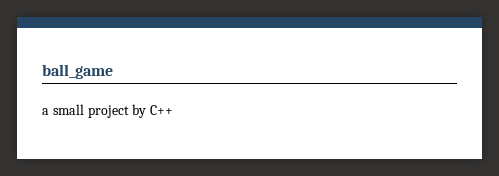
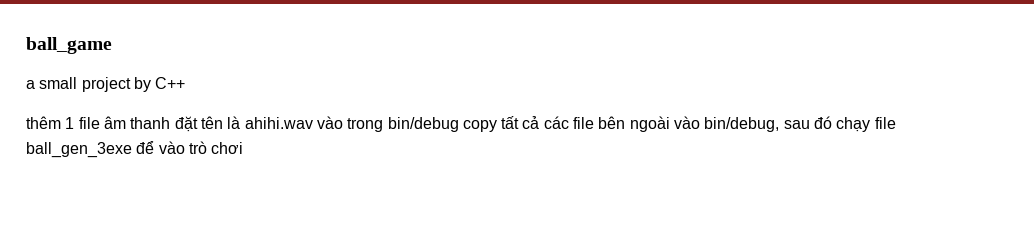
+ thêm 1 file âm thanh đặt tên là ahihi.wav vào trong bin/debug copy tất cả các file bên ngoài vào bin/debug, sau đó chạy file ball_gen_3exe để vào trò chơi

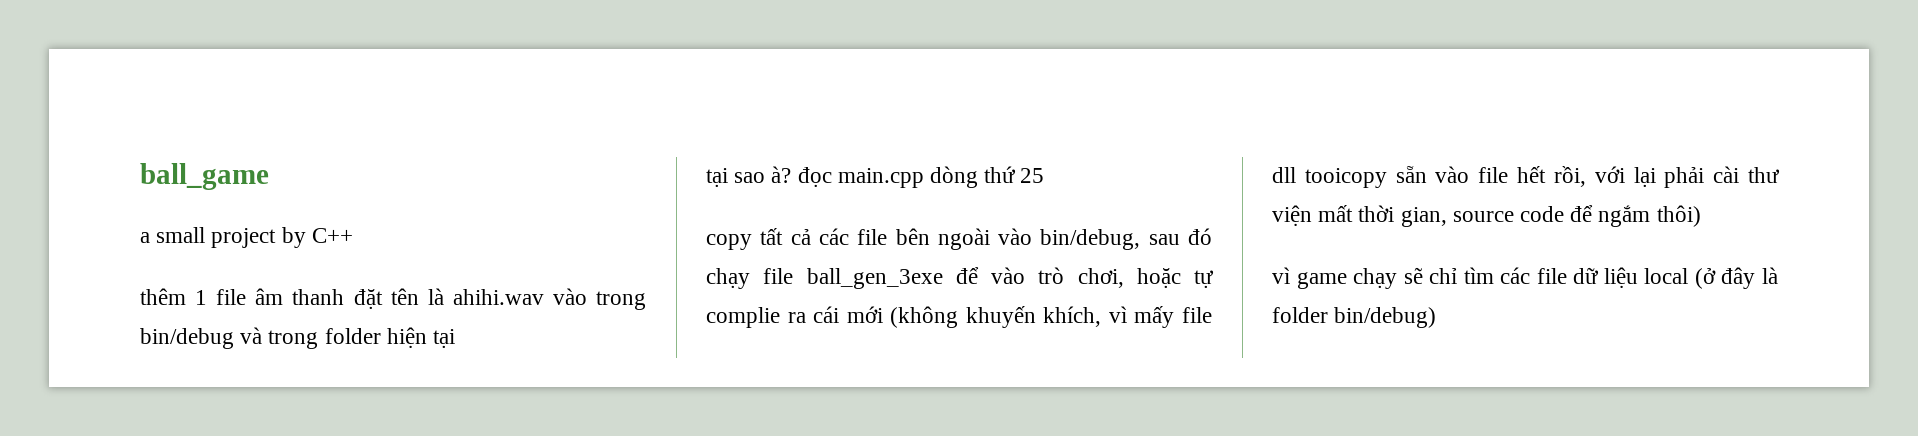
- thêm 1 file âm thanh đặt tên là ahihi.wav vào trong bin/debug copy tất cả các file bên ngoài vào bin/debug, sau đó chạy file ball_gen_3exe để vào trò chơi
+ thêm 1 file âm thanh đặt tên là ahihi.wav vào trong bin/debug và trong folder hiện tại
+ tại sao à? đọc main.cpp dòng thứ 25
+ copy tất cả các file bên ngoài vào bin/debug, sau đó chạy file ball_gen_3exe để vào trò chơi, hoặc tự complie ra cái mới (không khuyến khích, vì mấy file dll tooicopy sẵn vào file hết rồi, với lại phải cài thư viện mất thời gian, source code để ngắm thôi)
+ vì game chạy sẽ chỉ tìm các file dữ liệu local (ở đây là folder bin/debug)

